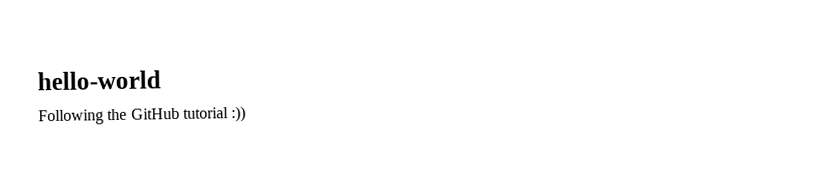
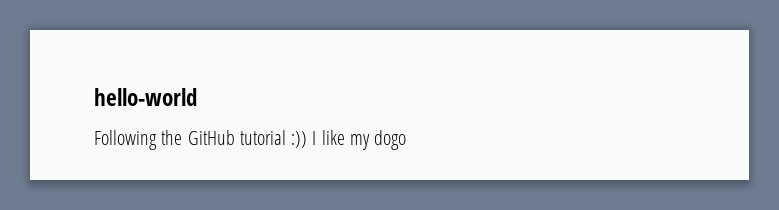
- Following the GitHub tutorial :))
+ Following the GitHub tutorial :)) I like my dogo

